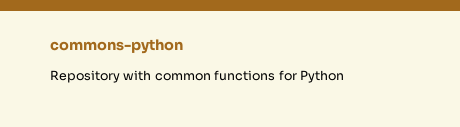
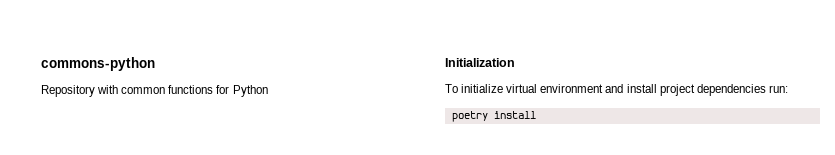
+ Initialization
+ To initialize virtual environment and install project dependencies run:
+ poetry install

